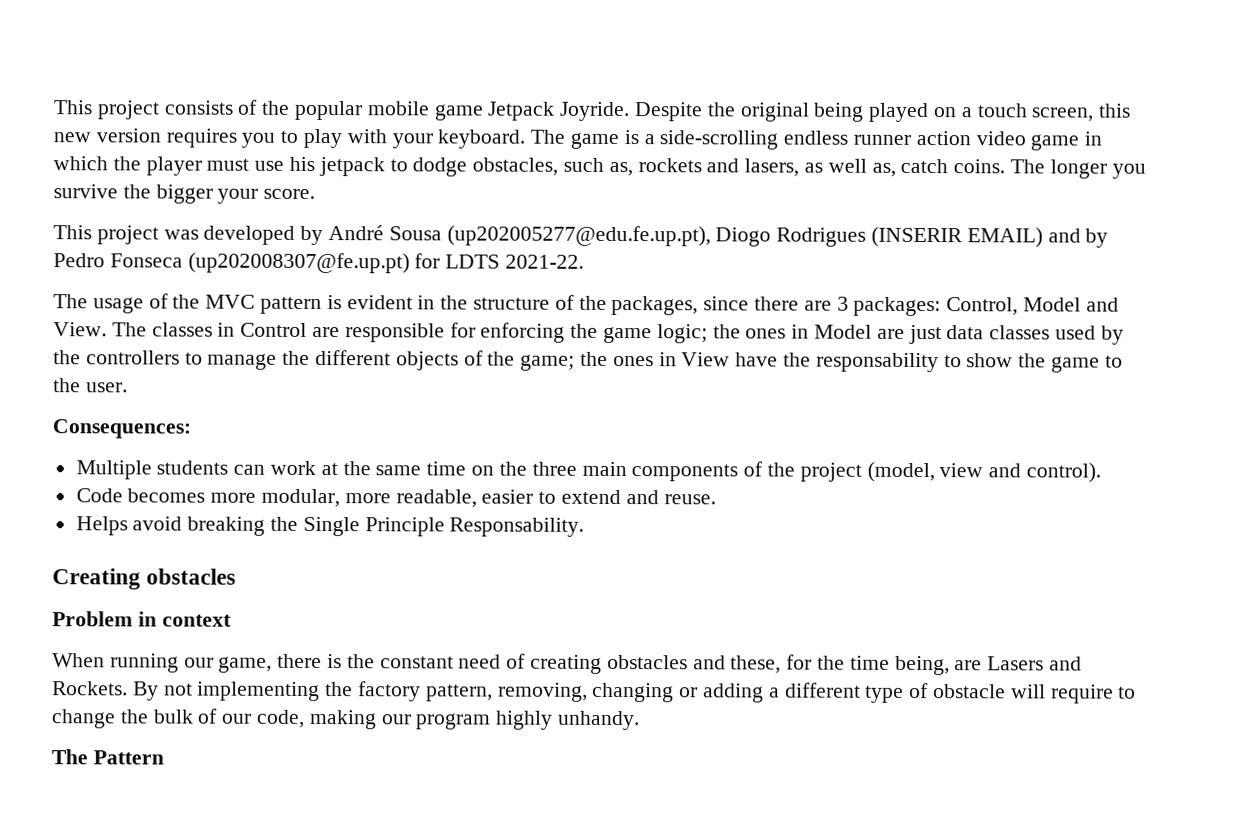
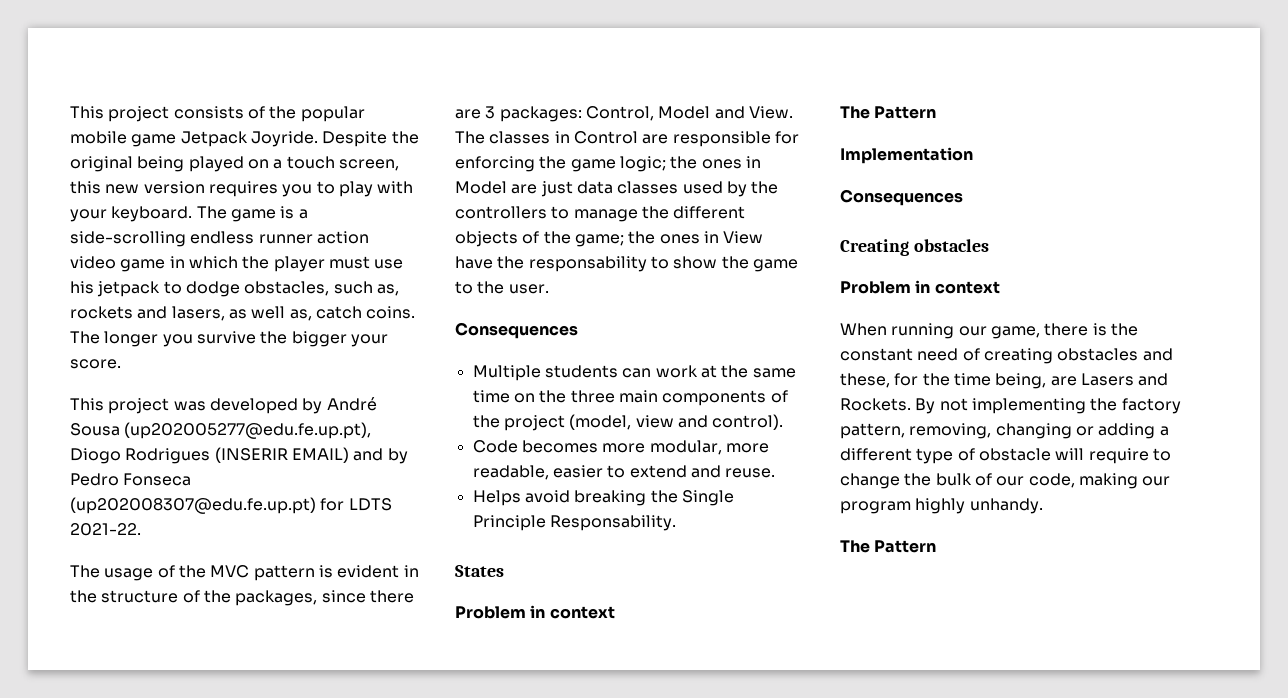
- This project was developed by André Sousa (up202005277@edu.fe.up.pt), Diogo Rodrigues (INSERIR EMAIL) and by Pedro Fonseca (up202008307@fe.up.pt) for LDTS 2021-22.
+ This project was developed by André Sousa (up202005277@edu.fe.up.pt), Diogo Rodrigues (INSERIR EMAIL) and by Pedro Fonseca (up202008307@edu.fe.up.pt) for LDTS 2021-22.
  The classes in Control are responsible for enforcing the game logic; the ones in Model are just data classes used by the controllers to manage the different objects of the game; the ones in View have the responsability to show the game to the user.
- Consequences:
+ Consequences
+ States
+ Problem in context
+ The Pattern
+ Implementation
+ Consequences

